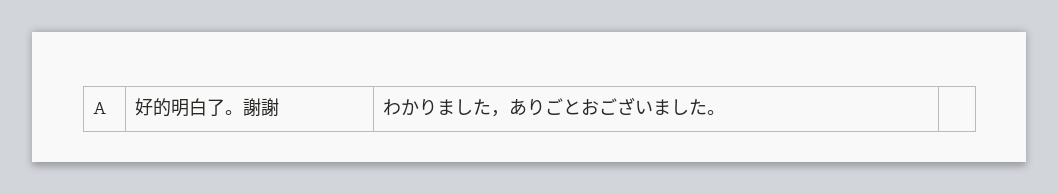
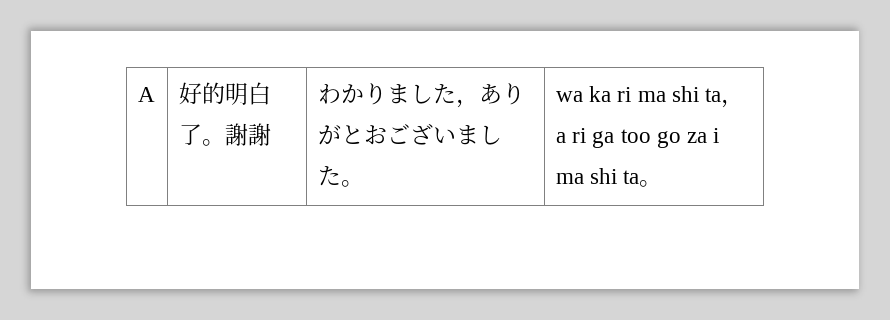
- A | 好的明白了。謝謝 | わかりました，ありごとおございました。 |
+ A | 好的明白了。謝謝 | わかりました，ありがとおございました。 | wa ka ri ma shi ta，a ri ga too go za i ma shi ta。

